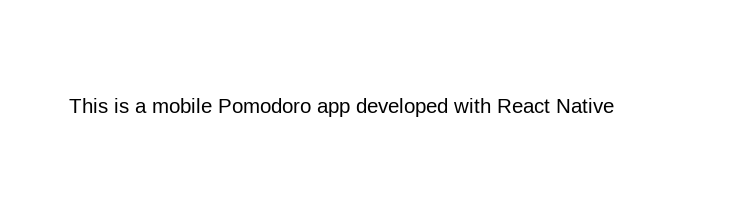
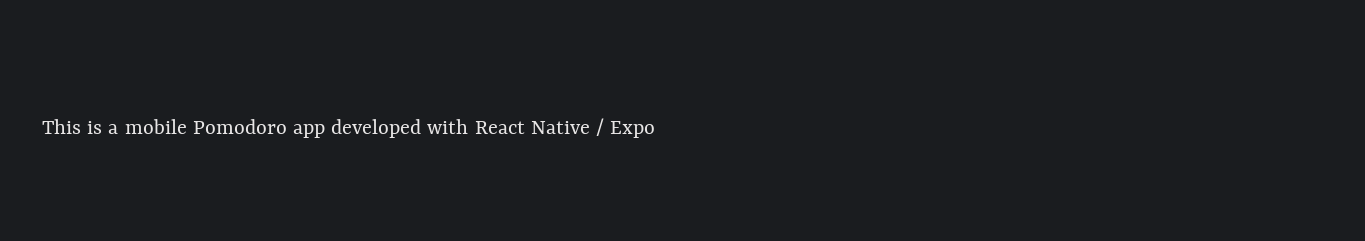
- This is a mobile Pomodoro app developed with React Native
+ This is a mobile Pomodoro app developed with React Native / Expo

